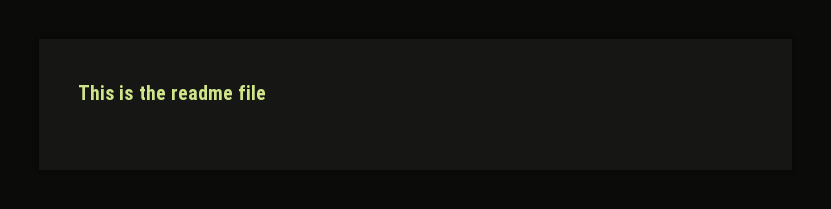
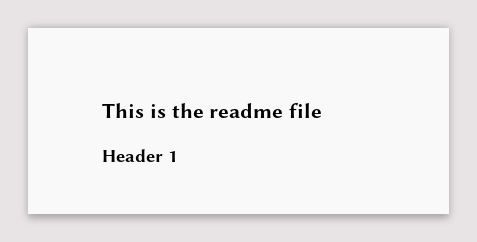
+ Header 1

